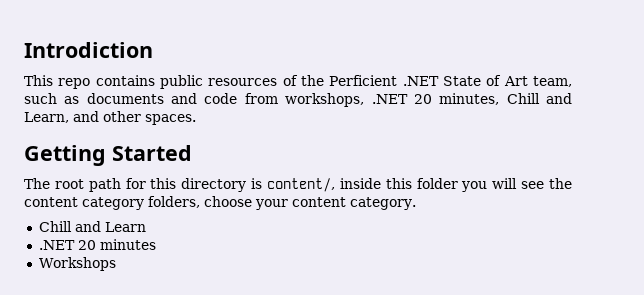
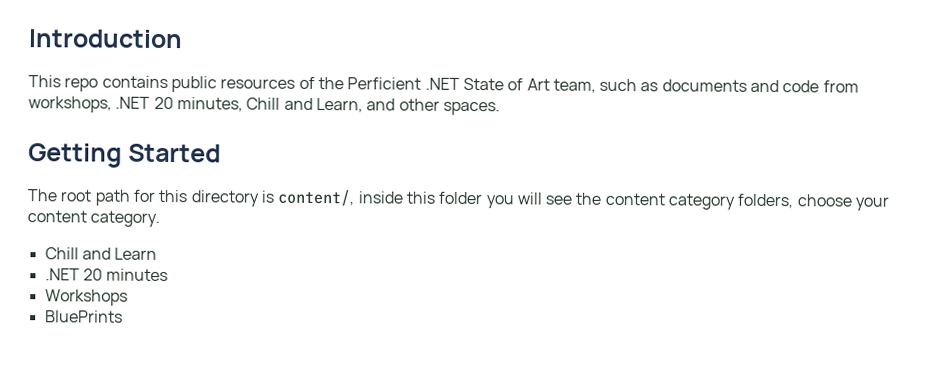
- Introdiction
+ Introduction
+ BluePrints

